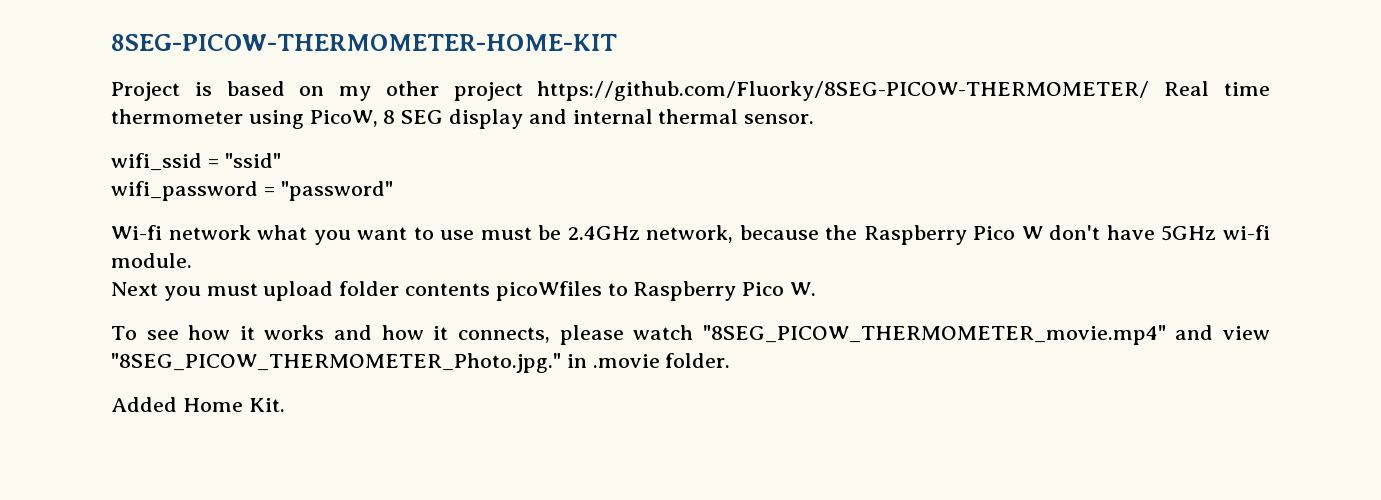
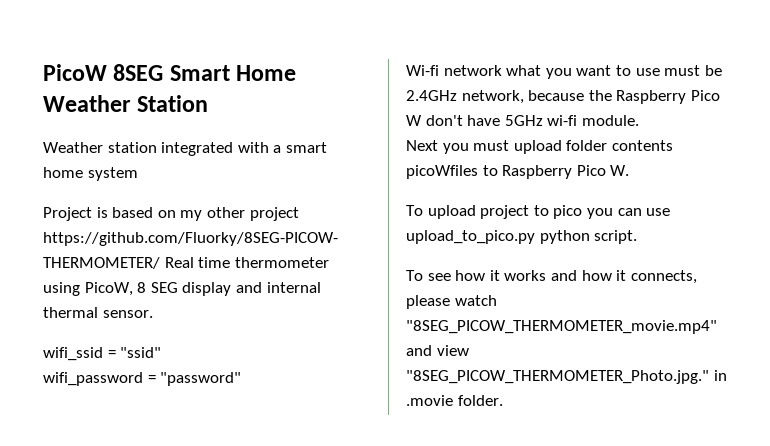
- 8SEG-PICOW-THERMOMETER-HOME-KIT
+ PicoW 8SEG Smart Home Weather Station
+ Weather station integrated with a smart home system
+ To upload project to pico you can use upload_to_pico.py python script.
- Added Home Kit.

